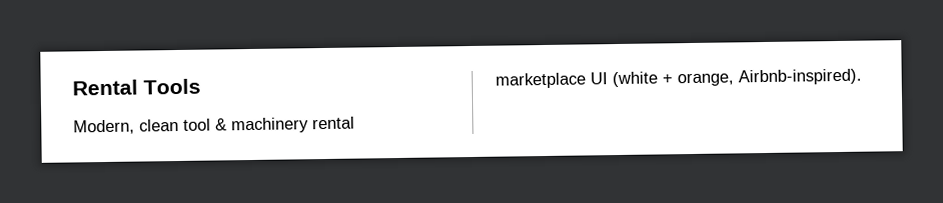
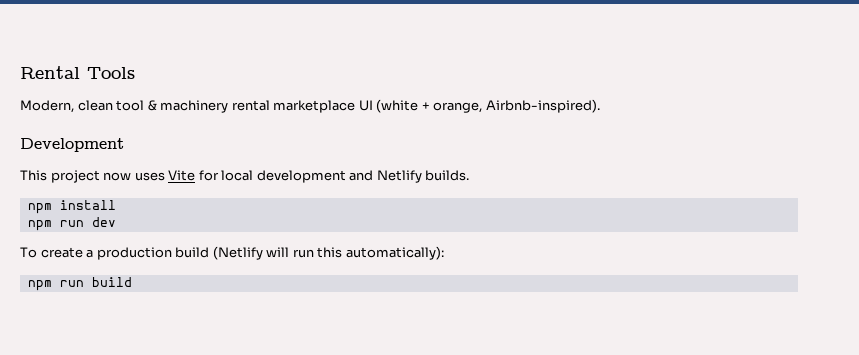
+ Development
+ This project now uses Vite for local development and Netlify builds.
+ npm install
+ npm run dev
+ To create a production build (Netlify will run this automatically):
+ npm run build

